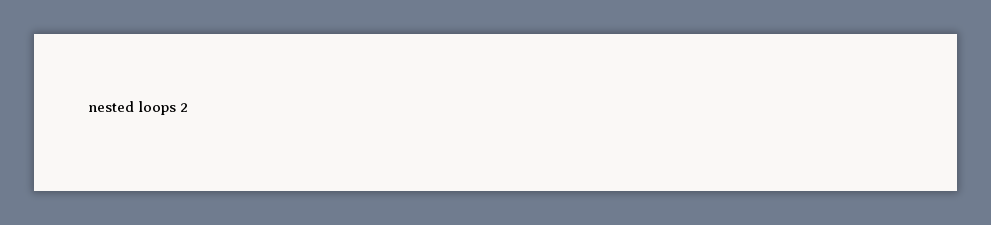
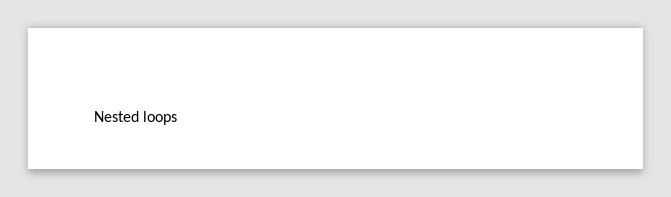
- nested loops 2
+ Nested loops

